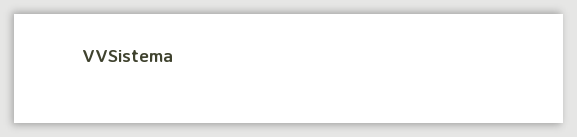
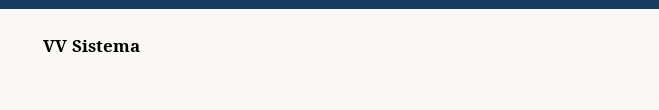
- VVSistema
+ VV Sistema

